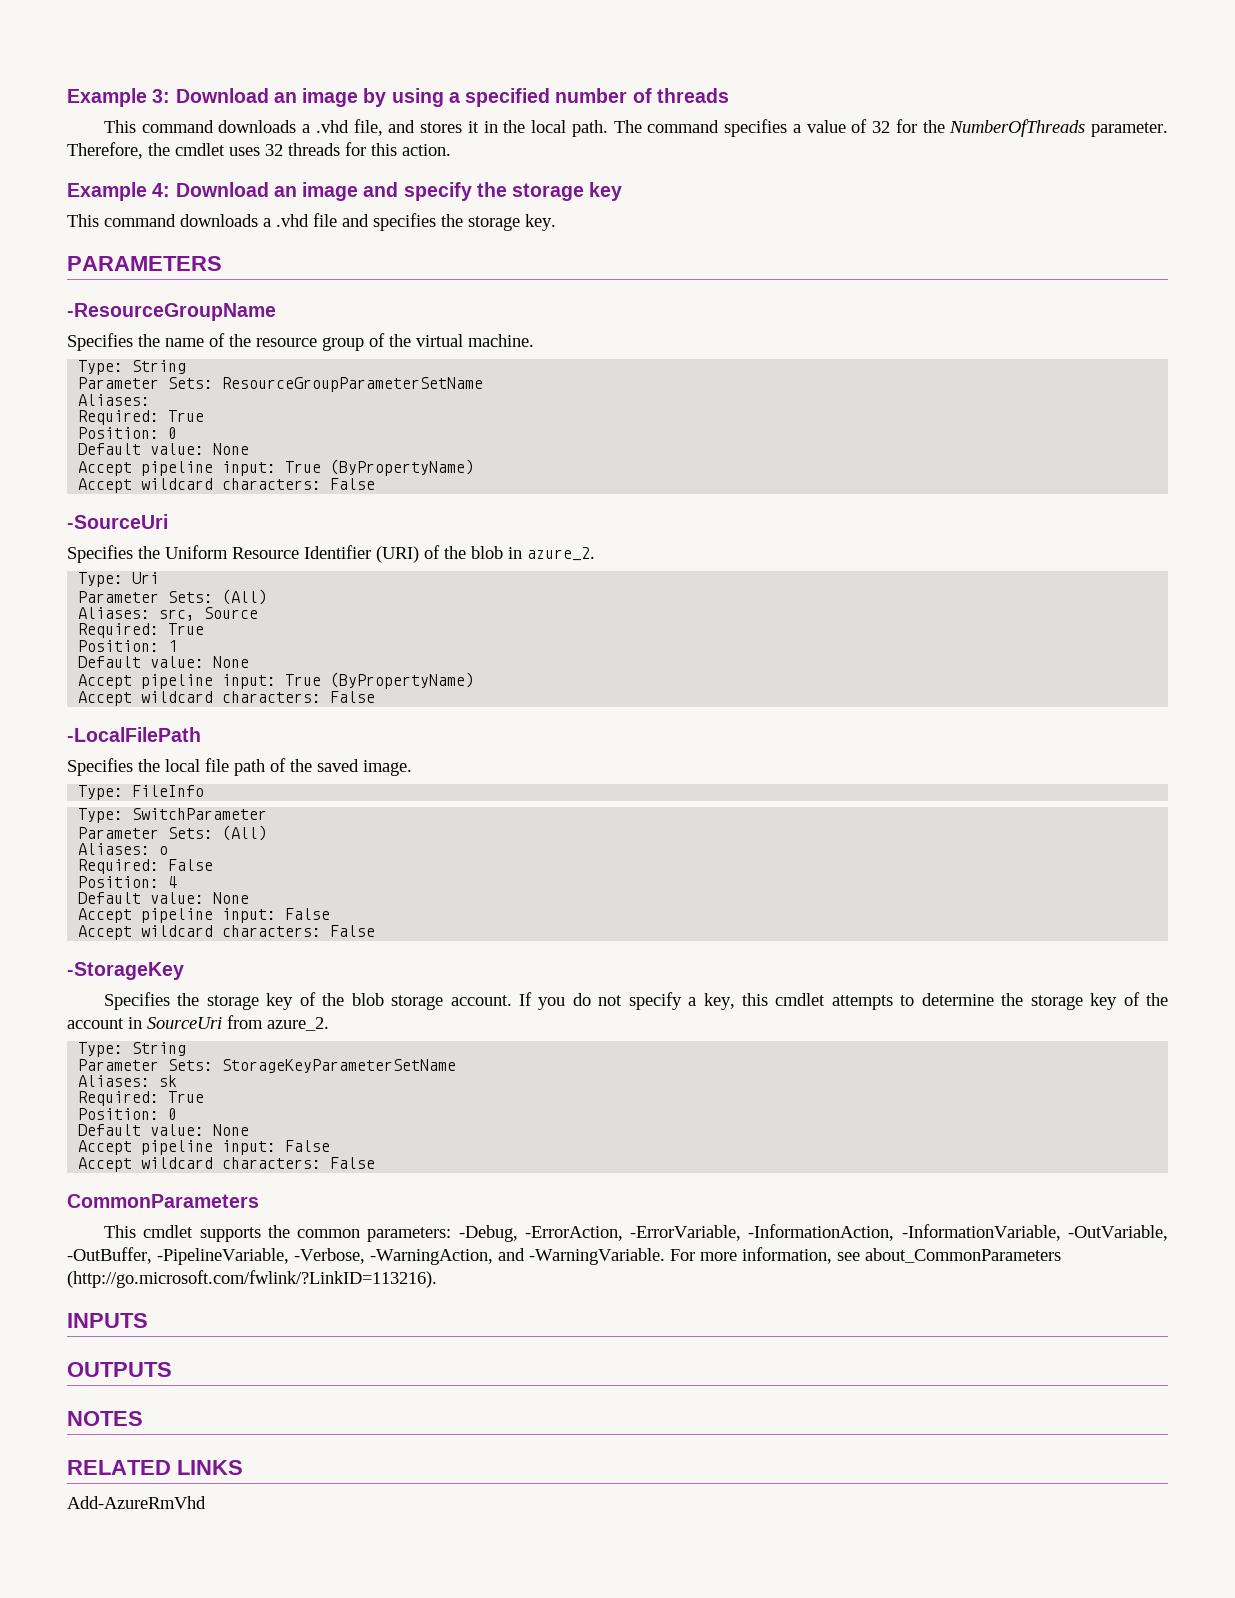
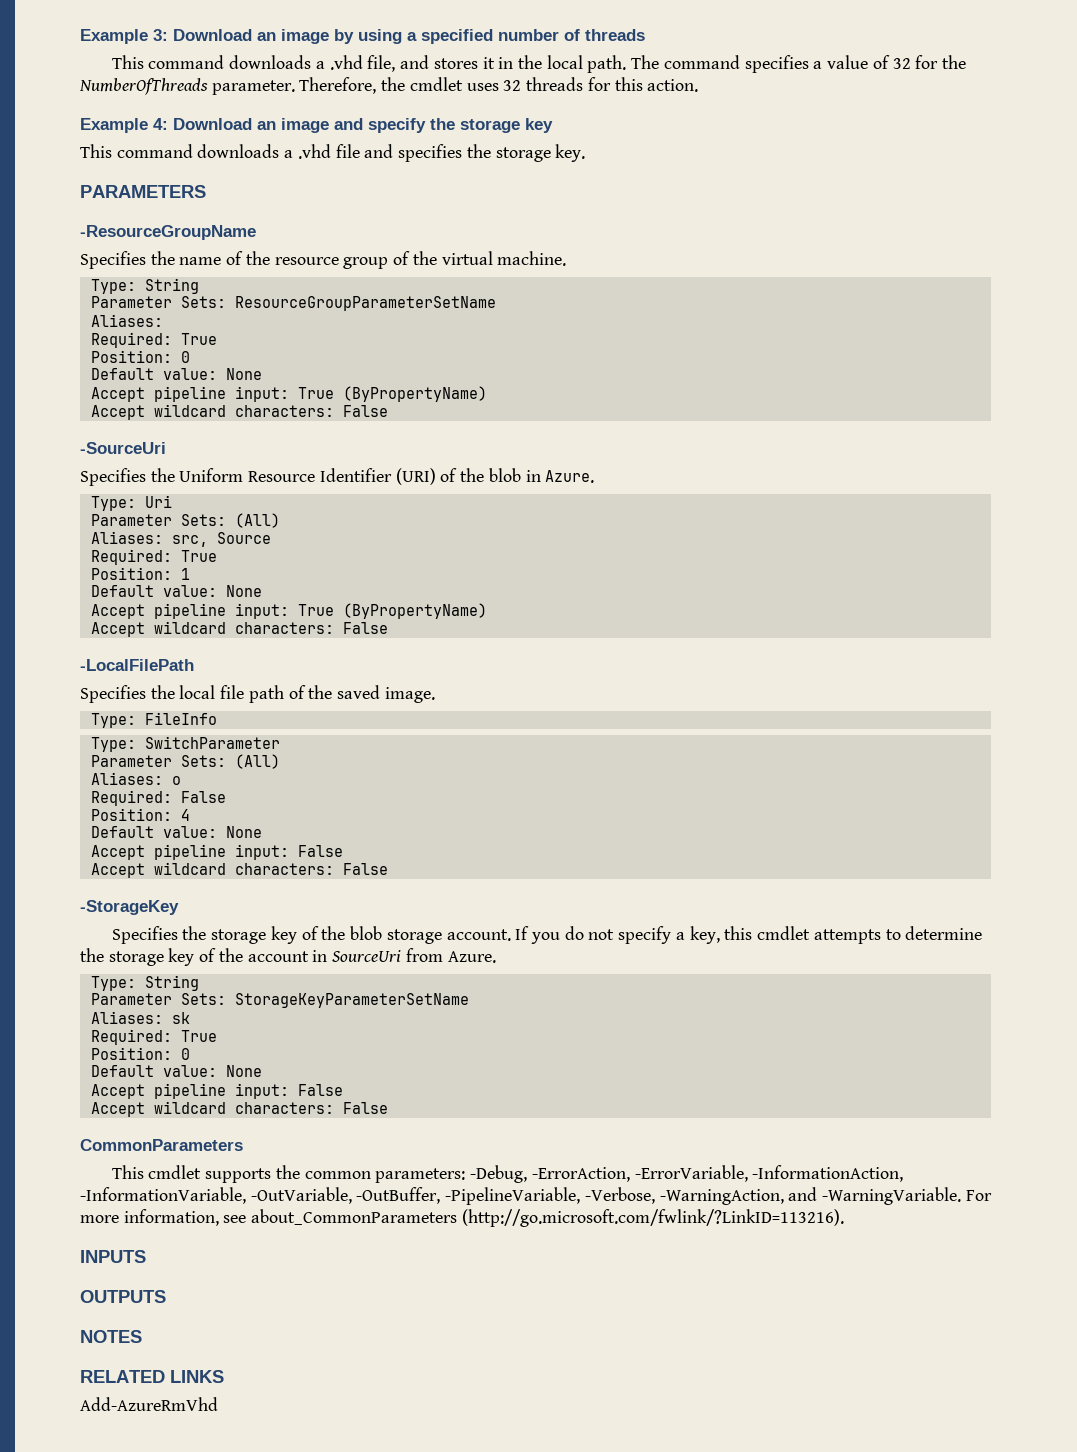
- Specifies the Uniform Resource Identifier (URI) of the blob in azure_2.
+ Specifies the Uniform Resource Identifier (URI) of the blob in Azure.
- If you do not specify a key, this cmdlet attempts to determine the storage key of the account in SourceUri from azure_2.
+ If you do not specify a key, this cmdlet attempts to determine the storage key of the account in SourceUri from Azure.

